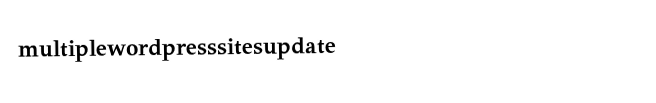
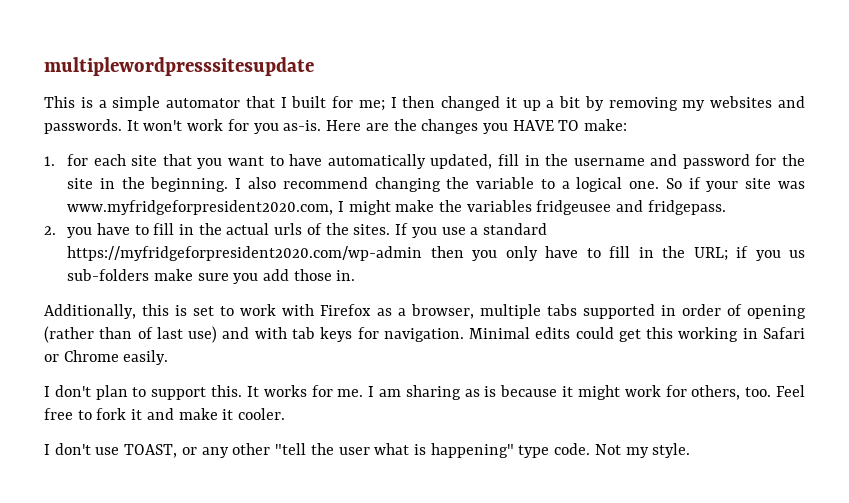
+ This is a simple automator that I built for me; I then changed it up a bit by removing my websites and passwords. It won't work for you as-is. Here are the changes you HAVE TO make:
+ 1. for each site that you want to have automatically updated, fill in the username and password for the site in the beginning. I also recommend changing the variable to a logical one. So if your site was www.myfridgeforpresident2020.com, I might make the variables fridgeusee and fridgepass.
+ 2. you have to fill in the actual urls of the sites. If you use a standard https://myfridgeforpresident2020.com/wp-admin then you only have to fill in the URL; if you us sub-folders make sure you add those in.
+ Additionally, this is set to work with Firefox as a browser, multiple tabs supported in order of opening (rather than of last use) and with tab keys for navigation. Minimal edits could get this working in Safari or Chrome easily.
+ I don't plan to support this. It works for me. I am sharing as is because it might work for others, too. Feel free to fork it and make it cooler.
+ I don't use TOAST, or any other "tell the user what is happening" type code. Not my style.

